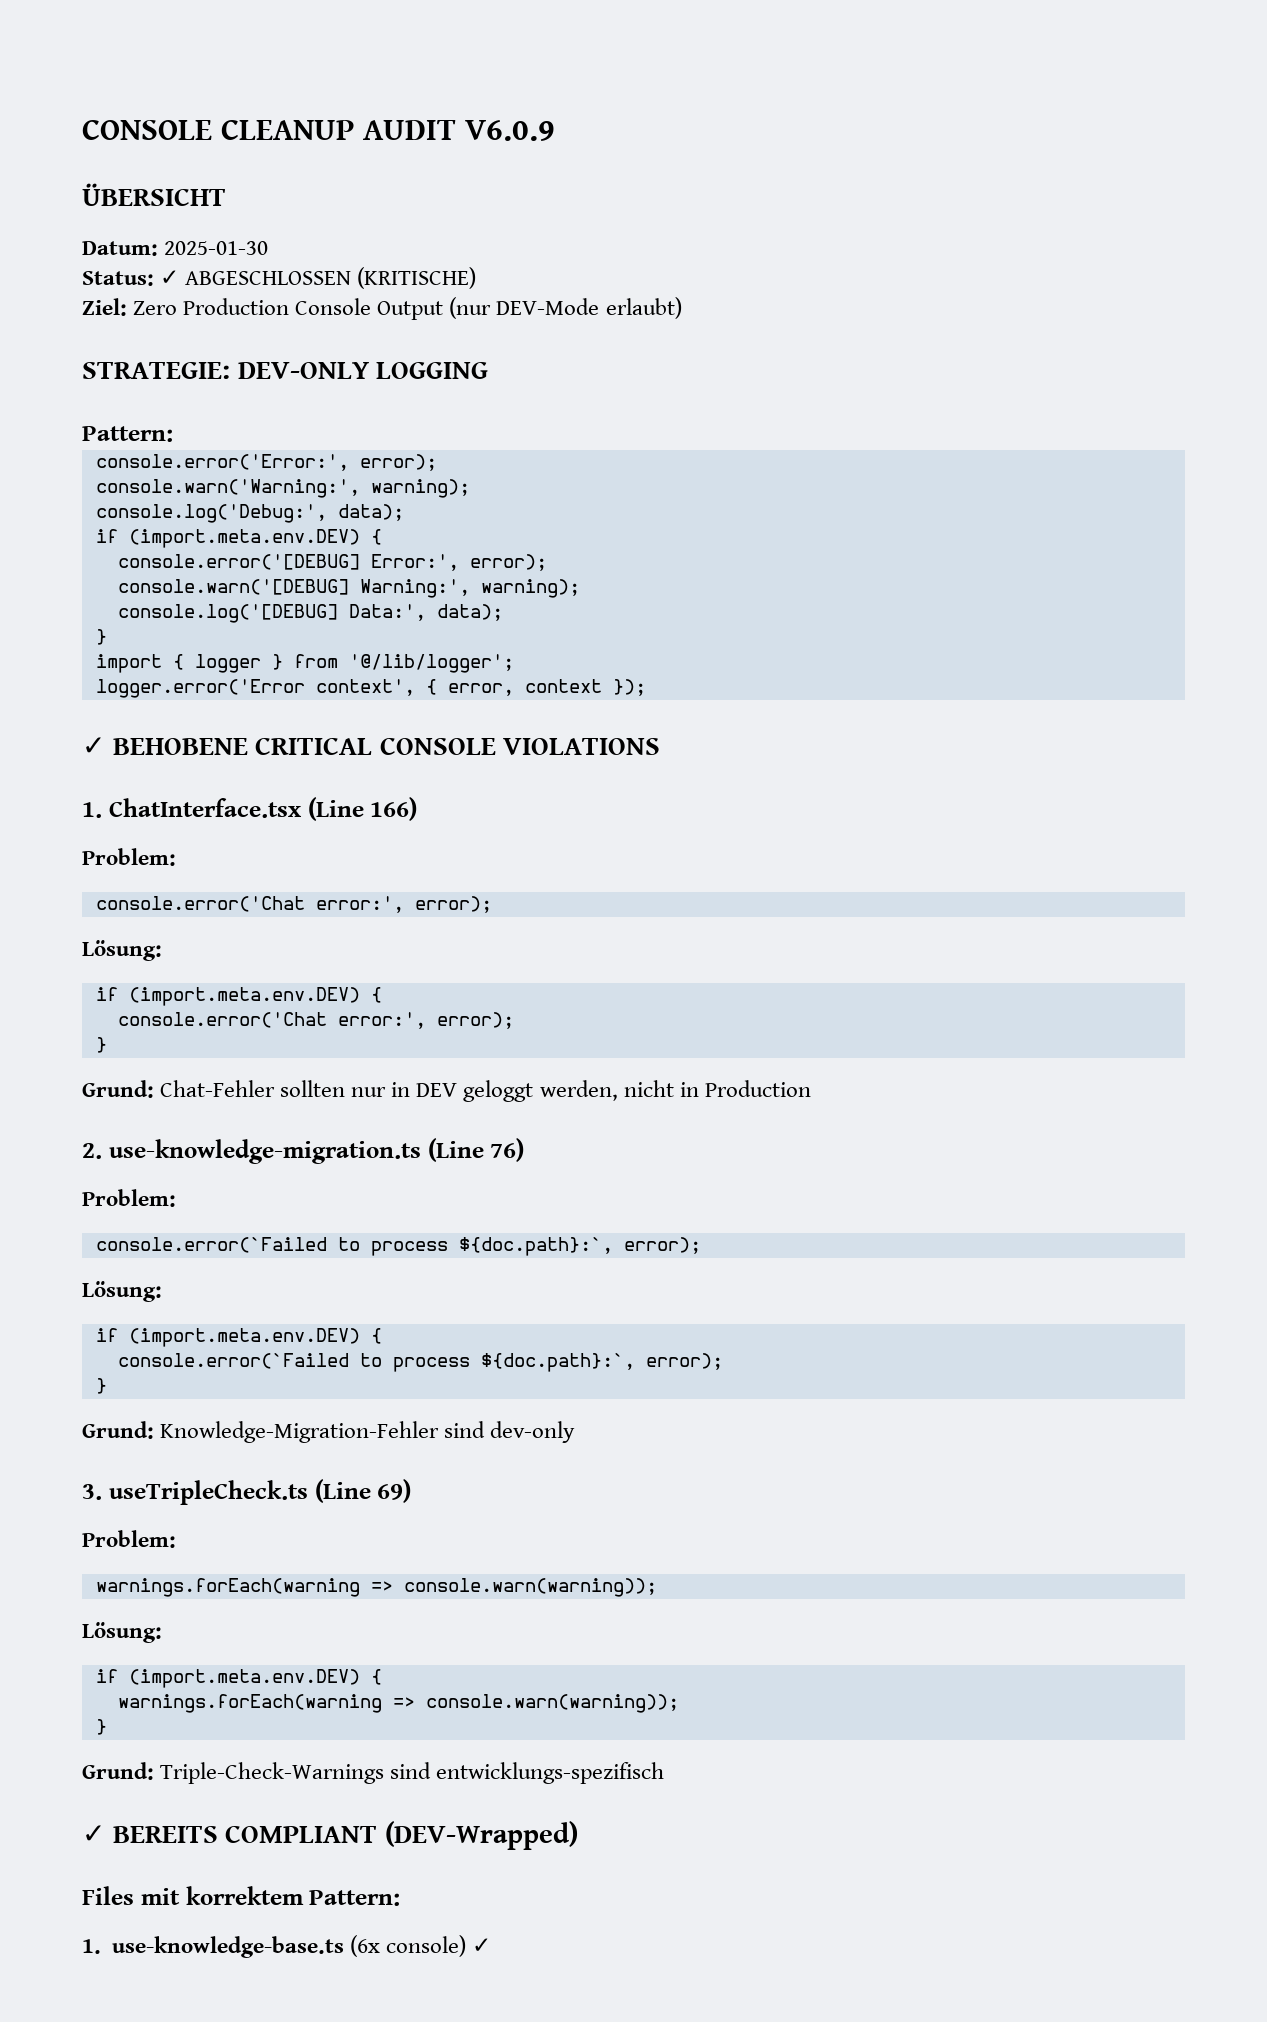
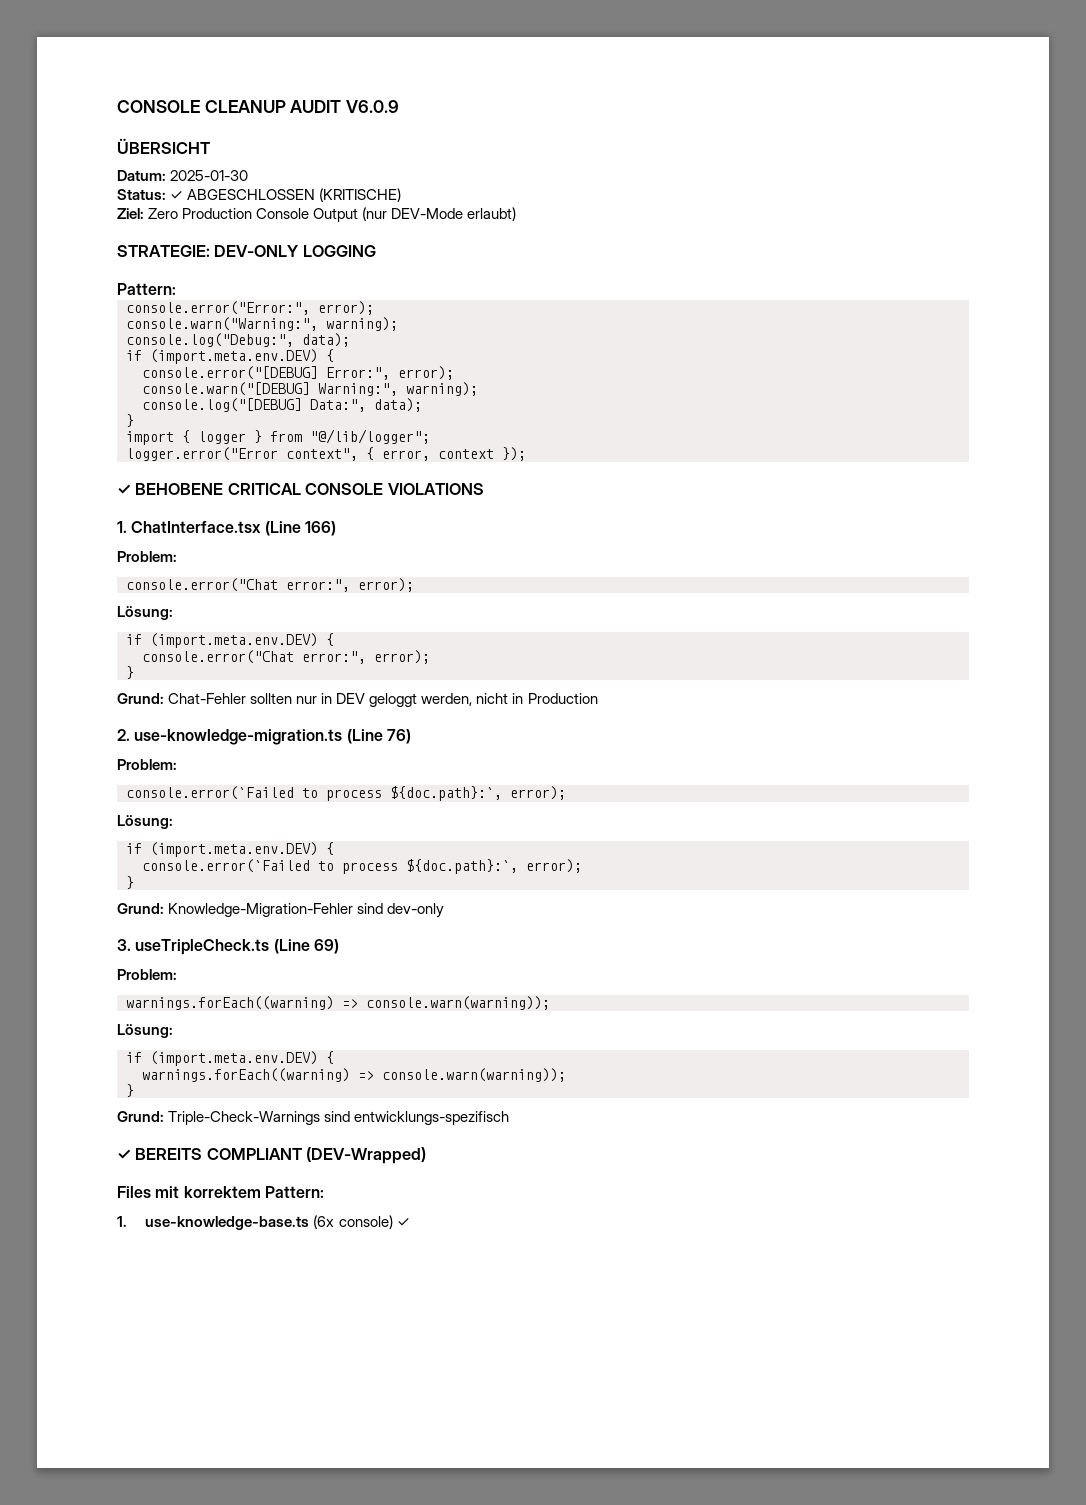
- console.error('Error:', error);
- console.warn('Warning:', warning);
- console.log('Debug:', data);
+ console.error("Error:", error);
+ console.warn("Warning:", warning);
+ console.log("Debug:", data);
- console.error('[DEBUG] Error:', error);
- console.warn('[DEBUG] Warning:', warning);
- console.log('[DEBUG] Data:', data);
+ console.error("[DEBUG] Error:", error);
+ console.warn("[DEBUG] Warning:", warning);
+ console.log("[DEBUG] Data:", data);
- import { logger } from '@/lib/logger';
- logger.error('Error context', { error, context });
+ import { logger } from "@/lib/logger";
+ logger.error("Error context", { error, context });
  1. ChatInterface.tsx (Line 166)
  Problem:
- console.error('Chat error:', error);
+ console.error("Chat error:", error);
  Lösung:
  if (import.meta.env.DEV) {
- console.error('Chat error:', error);
+ console.error("Chat error:", error);
  3. useTripleCheck.ts (Line 69)
  Problem:
- warnings.forEach(warning => console.warn(warning));
+ warnings.forEach((warning) => console.warn(warning));
  Lösung:
  if (import.meta.env.DEV) {
- warnings.forEach(warning => console.warn(warning));
+ warnings.forEach((warning) => console.warn(warning));

